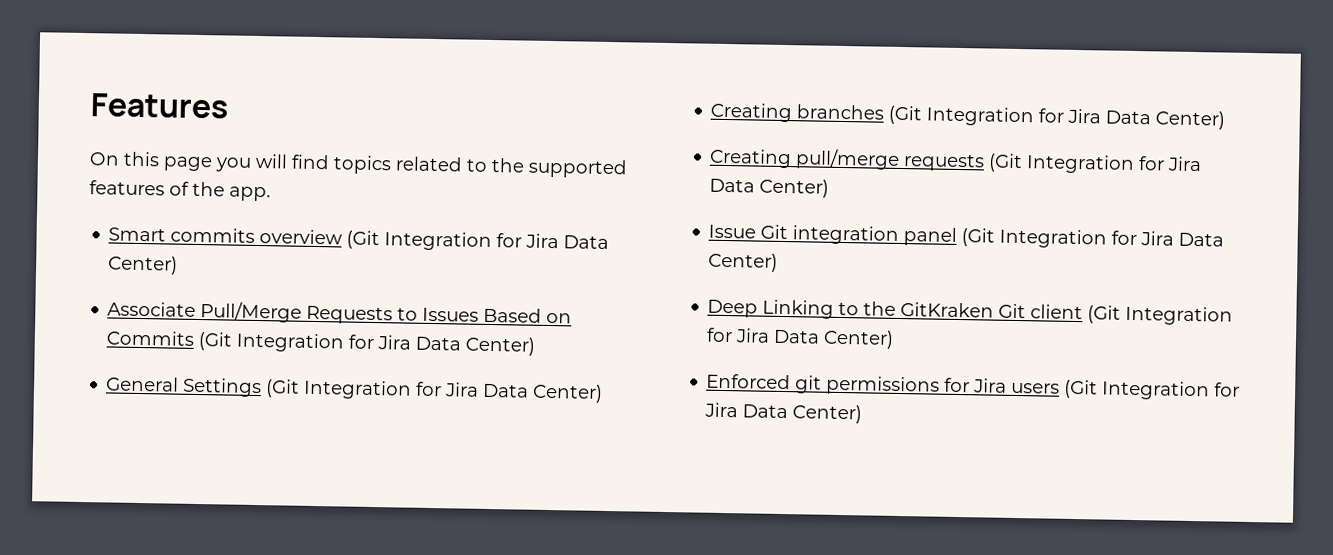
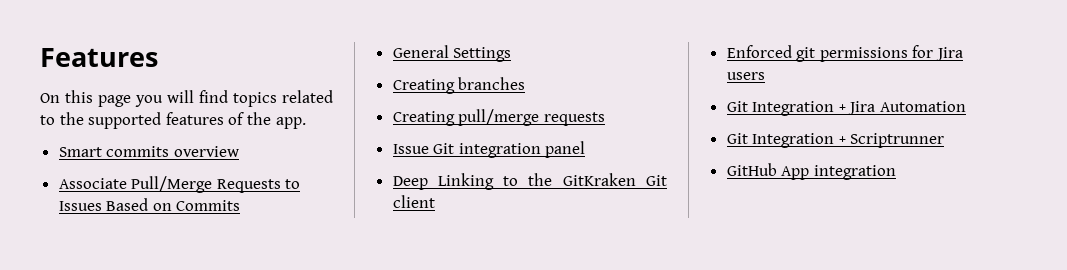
- Smart commits overview (Git Integration for Jira Data Center)
+ Smart commits overview
- Associate Pull/Merge Requests to Issues Based on Commits (Git Integration for Jira Data Center)
- General Settings (Git Integration for Jira Data Center)
- Creating branches (Git Integration for Jira Data Center)
- Creating pull/merge requests (Git Integration for Jira Data Center)
- Issue Git integration panel (Git Integration for Jira Data Center)
+ Associate Pull/Merge Requests to Issues Based on Commits
+ General Settings
+ Creating branches
+ Creating pull/merge requests
+ Issue Git integration panel
- Deep Linking to the GitKraken Git client (Git Integration for Jira Data Center)
+ Deep Linking to the GitKraken Git client
- Enforced git permissions for Jira users (Git Integration for Jira Data Center)
+ Enforced git permissions for Jira users
+ Git Integration + Jira Automation
+ Git Integration + Scriptrunner
+ GitHub App integration

